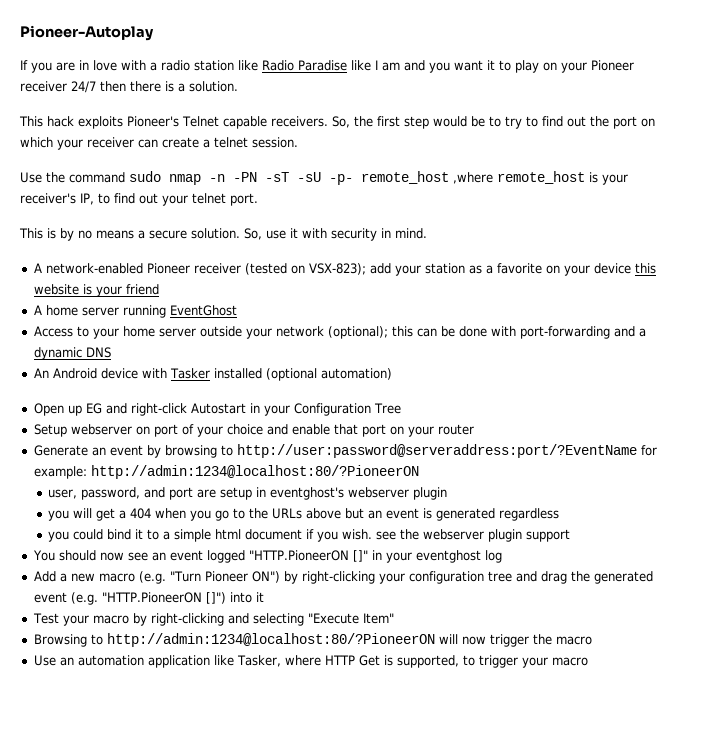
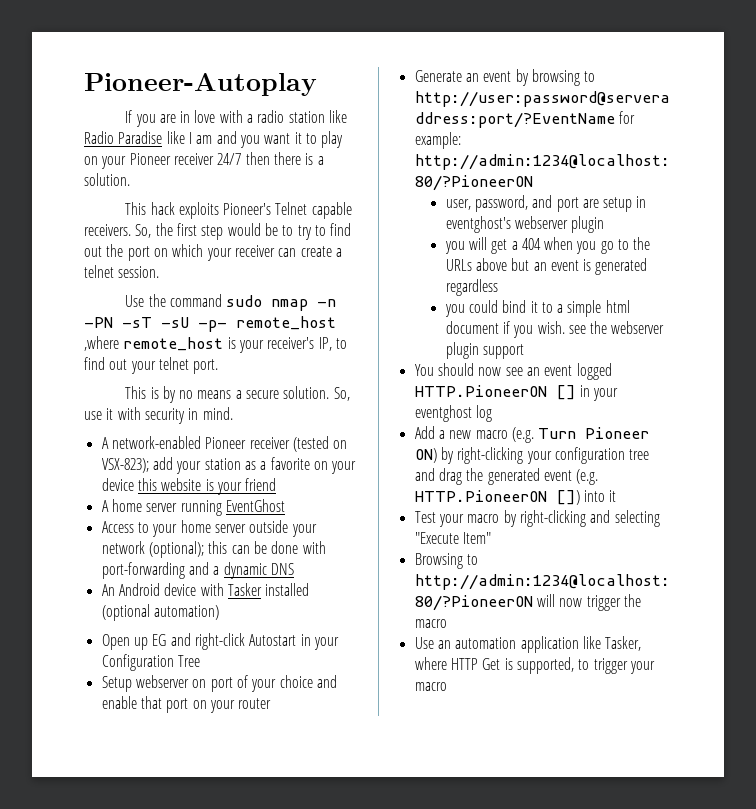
- You should now see an event logged "HTTP.PioneerON []" in your eventghost log
+ You should now see an event logged HTTP.PioneerON [] in your eventghost log
- Add a new macro (e.g. "Turn Pioneer ON") by right-clicking your configuration tree and drag the generated event (e.g. "HTTP.PioneerON []") into it
+ Add a new macro (e.g. Turn Pioneer ON) by right-clicking your configuration tree and drag the generated event (e.g. HTTP.PioneerON []) into it

